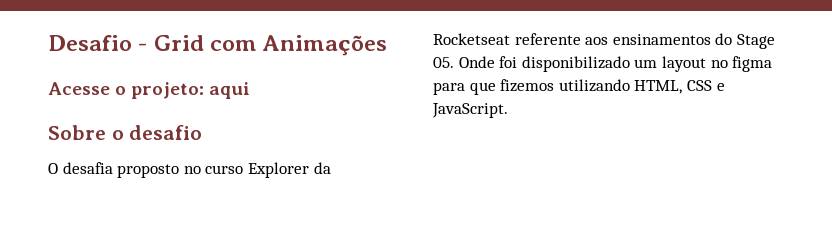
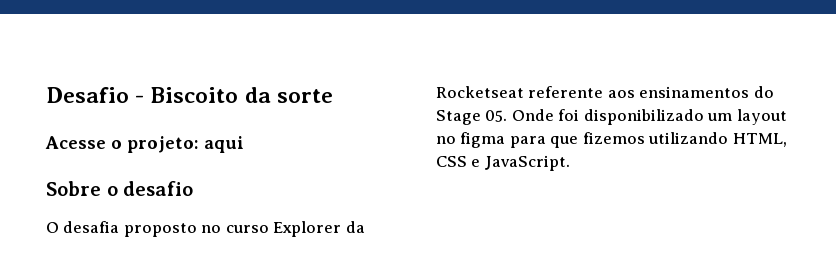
- Desafio - Grid com Animações
+ Desafio - Biscoito da sorte

